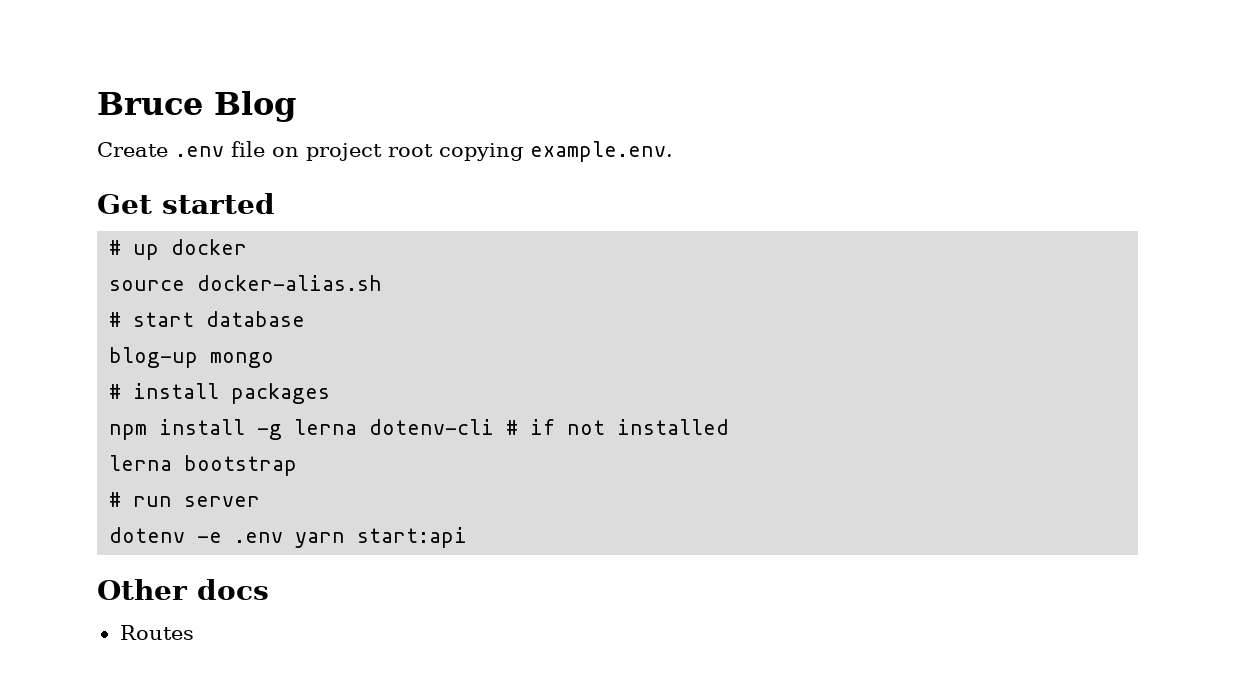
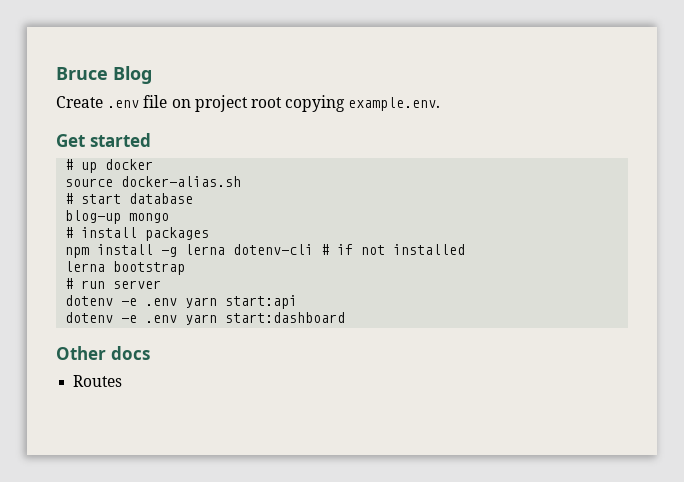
+ dotenv -e .env yarn start:dashboard

